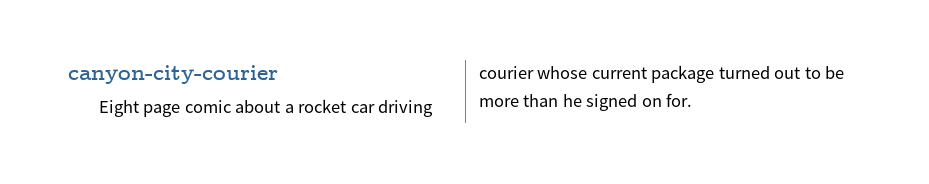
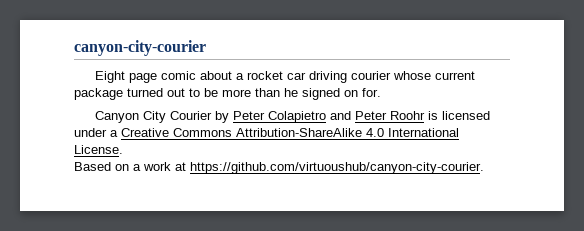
+ Canyon City Courier by Peter Colapietro and Peter Roohr is licensed under a Creative Commons Attribution-ShareAlike 4.0 International License.
+ Based on a work at https://github.com/virtuoushub/canyon-city-courier.

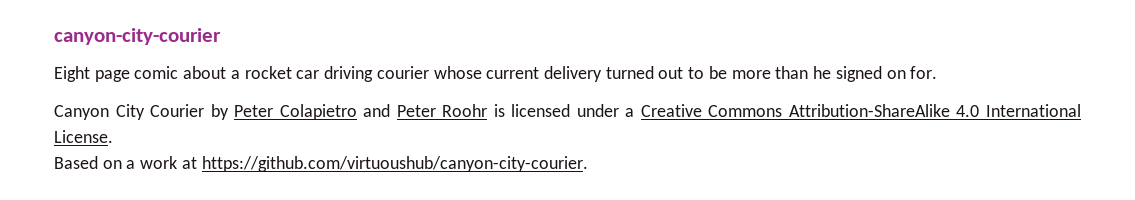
- Eight page comic about a rocket car driving courier whose current package turned out to be more than he signed on for.
+ Eight page comic about a rocket car driving courier whose current delivery turned out to be more than he signed on for.

